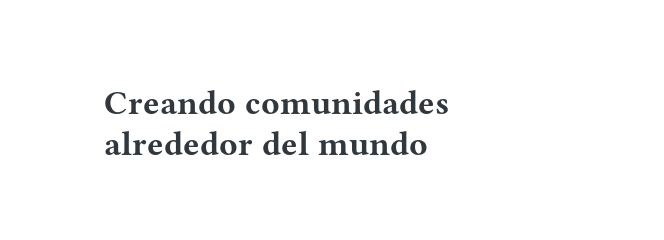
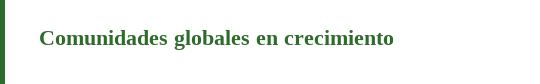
- Creando comunidades alrededor del mundo
+ Comunidades globales en crecimiento

